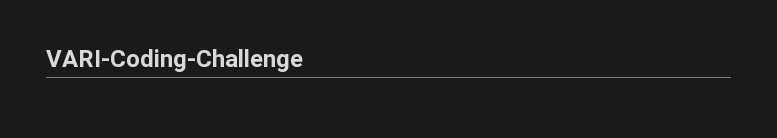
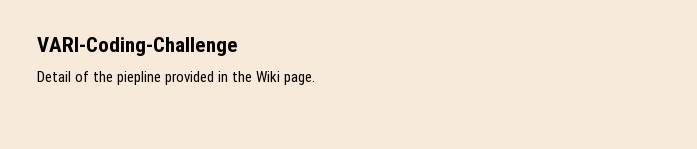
+ Detail of the piepline provided in the Wiki page.

